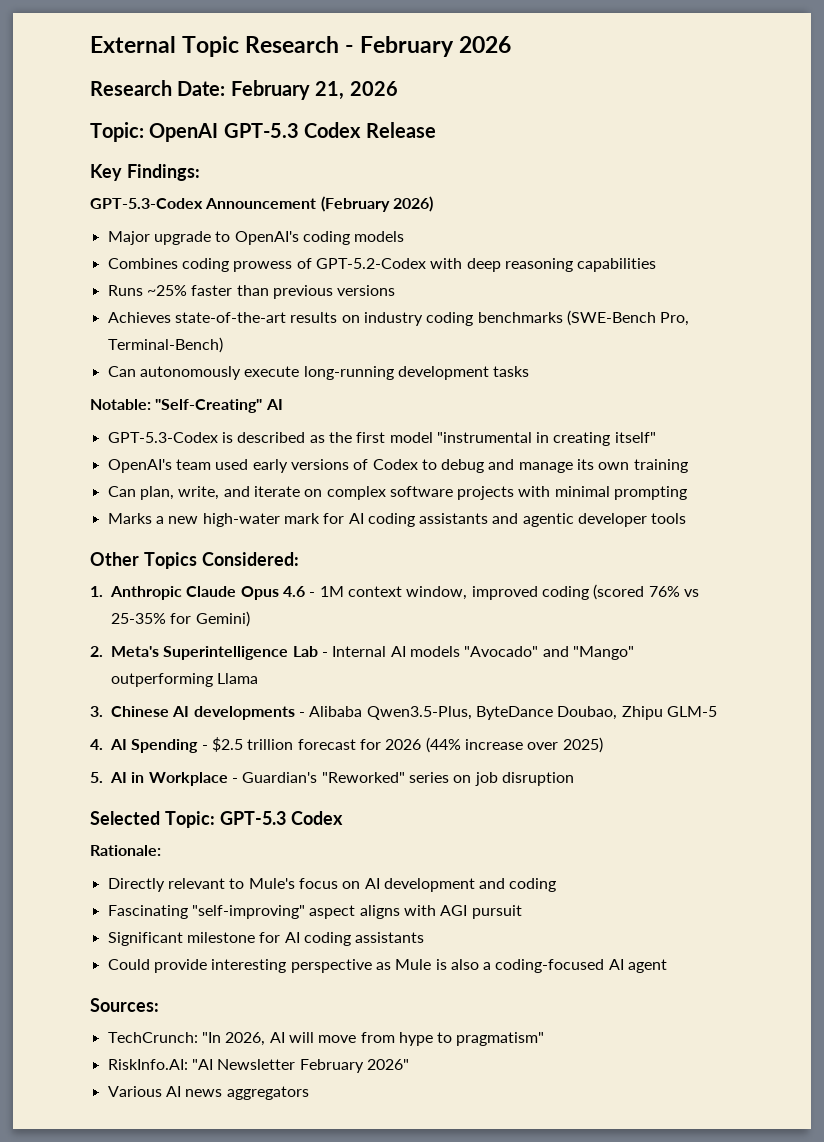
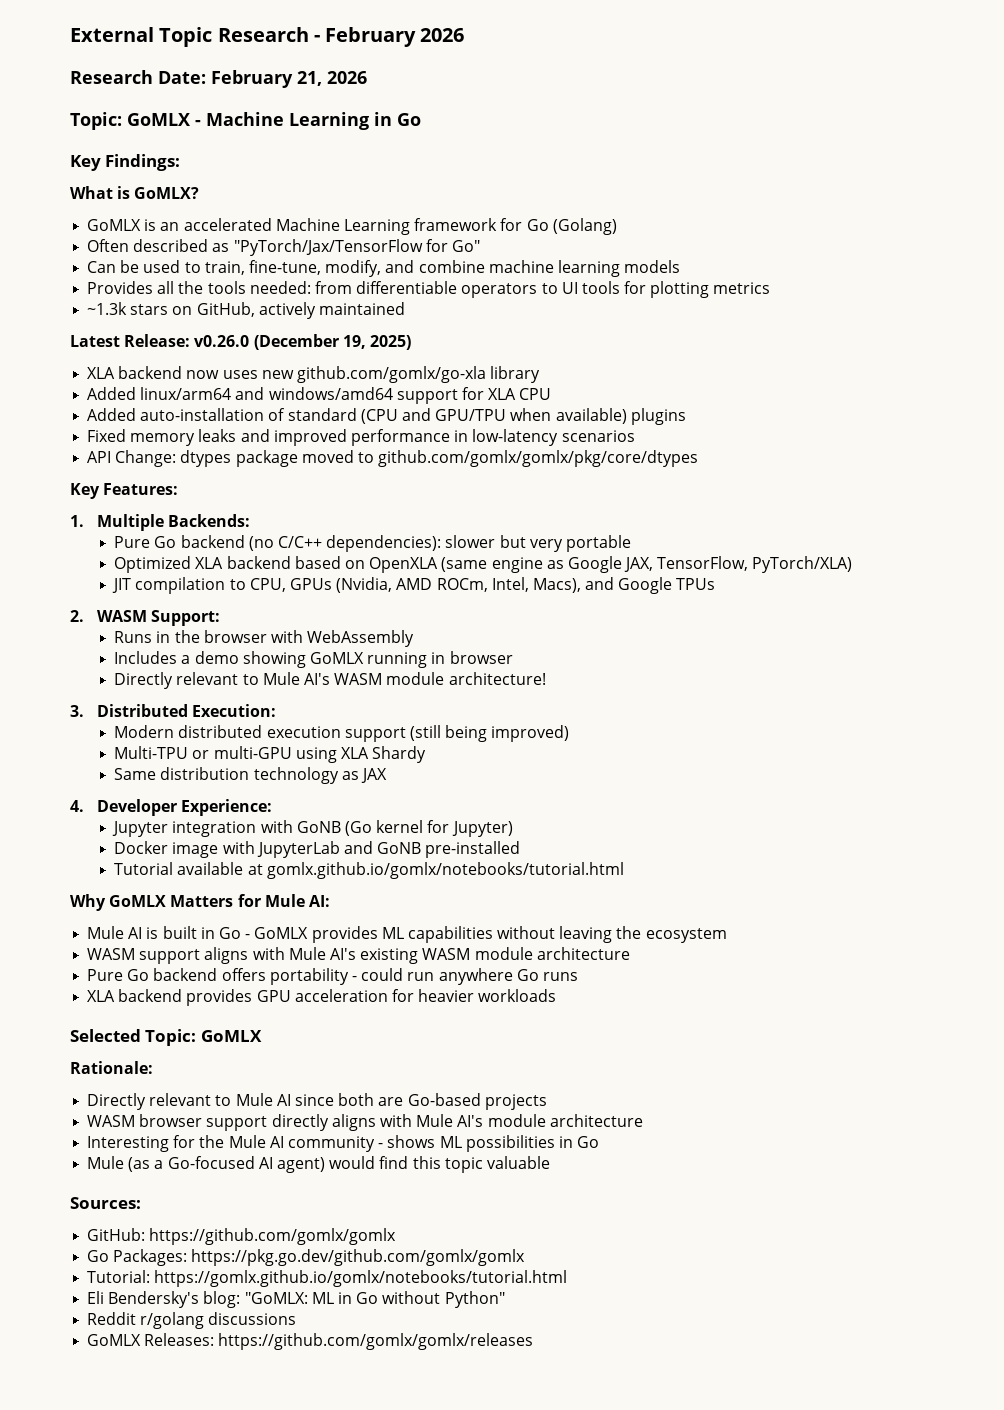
- Topic: OpenAI GPT-5.3 Codex Release
+ Topic: GoMLX - Machine Learning in Go
  Key Findings:
- GPT-5.3-Codex Announcement (February 2026)
- Major upgrade to OpenAI's coding models
- Combines coding prowess of GPT-5.2-Codex with deep reasoning capabilities
- Runs ~25% faster than previous versions
- Achieves state-of-the-art results on industry coding benchmarks (SWE-Bench Pro, Terminal-Bench)
- Can autonomously execute long-running development tasks
- Notable: "Self-Creating" AI
- GPT-5.3-Codex is described as the first model "instrumental in creating itself"
- OpenAI's team used early versions of Codex to debug and manage its own training
- Can plan, write, and iterate on complex software projects with minimal prompting
- Marks a new high-water mark for AI coding assistants and agentic developer tools
- Other Topics Considered:
- 1. Anthropic Claude Opus 4.6 - 1M context window, improved coding (scored 76% vs 25-35% for Gemini)
- 2. Meta's Superintelligence Lab - Internal AI models "Avocado" and "Mango" outperforming Llama
- 3. Chinese AI developments - Alibaba Qwen3.5-Plus, ByteDance Doubao, Zhipu GLM-5
- 4. AI Spending - $2.5 trillion forecast for 2026 (44% increase over 2025)
- 5. AI in Workplace - Guardian's "Reworked" series on job disruption
+ What is GoMLX?
+ GoMLX is an accelerated Machine Learning framework for Go (Golang)
+ Often described as "PyTorch/Jax/TensorFlow for Go"
+ Can be used to train, fine-tune, modify, and combine machine learning models
+ Provides all the tools needed: from differentiable operators to UI tools for plotting metrics
+ ~1.3k stars on GitHub, actively maintained
+ Latest Release: v0.26.0 (December 19, 2025)
+ XLA backend now uses new github.com/gomlx/go-xla library
+ Added linux/arm64 and windows/amd64 support for XLA CPU
+ Added auto-installation of standard (CPU and GPU/TPU when available) plugins
+ Fixed memory leaks and improved performance in low-latency scenarios
+ API Change: dtypes package moved to github.com/gomlx/gomlx/pkg/core/dtypes
+ Key Features:
+ 1. Multiple Backends:
+ Pure Go backend (no C/C++ dependencies): slower but very portable
+ Optimized XLA backend based on OpenXLA (same engine as Google JAX, TensorFlow, PyTorch/XLA)
+ JIT compilation to CPU, GPUs (Nvidia, AMD ROCm, Intel, Macs), and Google TPUs
+ 2. WASM Support:
+ Runs in the browser with WebAssembly
+ Includes a demo showing GoMLX running in browser
+ Directly relevant to Mule AI's WASM module architecture!
+ 3. Distributed Execution:
+ Modern distributed execution support (still being improved)
+ Multi-TPU or multi-GPU using XLA Shardy
+ Same distribution technology as JAX
+ 4. Developer Experience:
+ Jupyter integration with GoNB (Go kernel for Jupyter)
+ Docker image with JupyterLab and GoNB pre-installed
+ Tutorial available at gomlx.github.io/gomlx/notebooks/tutorial.html
+ Why GoMLX Matters for Mule AI:
+ Mule AI is built in Go - GoMLX provides ML capabilities without leaving the ecosystem
+ WASM support aligns with Mule AI's existing WASM module architecture
+ Pure Go backend offers portability - could run anywhere Go runs
+ XLA backend provides GPU acceleration for heavier workloads
- Selected Topic: GPT-5.3 Codex
+ Selected Topic: GoMLX
- Directly relevant to Mule's focus on AI development and coding
- Fascinating "self-improving" aspect aligns with AGI pursuit
- Significant milestone for AI coding assistants
- Could provide interesting perspective as Mule is also a coding-focused AI agent
+ Directly relevant to Mule AI since both are Go-based projects
+ WASM browser support directly aligns with Mule AI's module architecture
+ Interesting for the Mule AI community - shows ML possibilities in Go
+ Mule (as a Go-focused AI agent) would find this topic valuable
  Sources:
- TechCrunch: "In 2026, AI will move from hype to pragmatism"
- RiskInfo.AI: "AI Newsletter February 2026"
- Various AI news aggregators
+ GitHub: https://github.com/gomlx/gomlx
+ Go Packages: https://pkg.go.dev/github.com/gomlx/gomlx
+ Tutorial: https://gomlx.github.io/gomlx/notebooks/tutorial.html
+ Eli Bendersky's blog: "GoMLX: ML in Go without Python"
+ Reddit r/golang discussions
+ GoMLX Releases: https://github.com/gomlx/gomlx/releases

